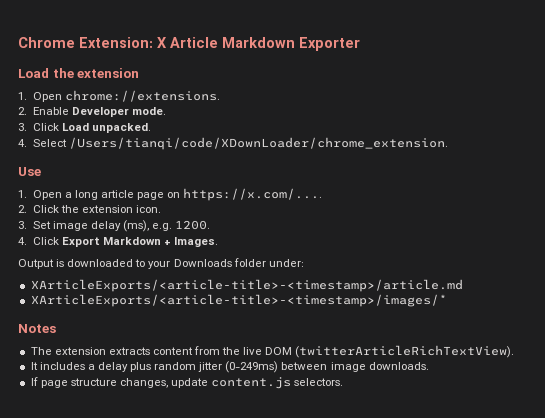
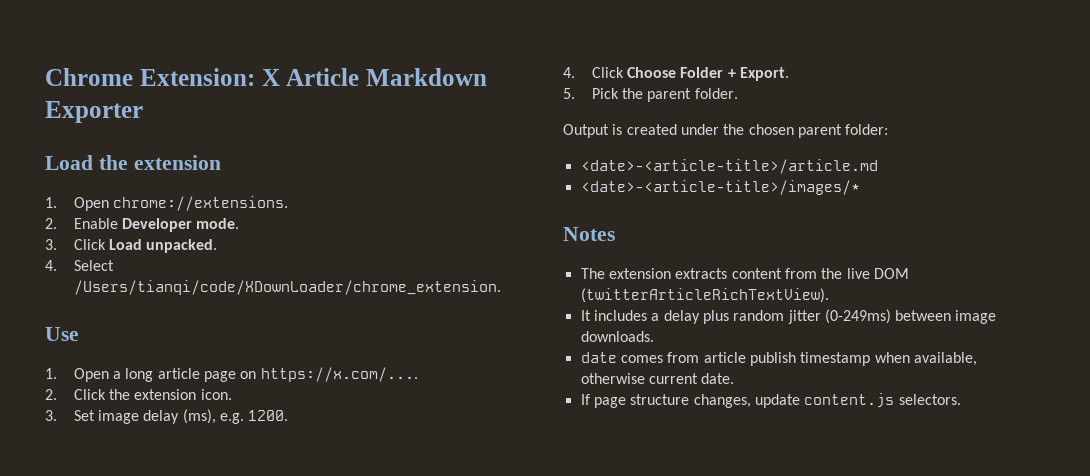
- 4. Click Export Markdown + Images.
- Output is downloaded to your Downloads folder under:
- XArticleExports/<article-title>-<timestamp>/article.md
- XArticleExports/<article-title>-<timestamp>/images/*
+ 4. Click Choose Folder + Export.
+ 5. Pick the parent folder.
+ Output is created under the chosen parent folder:
+ <date>-<article-title>/article.md
+ <date>-<article-title>/images/*
+ date comes from article publish timestamp when available, otherwise current date.

